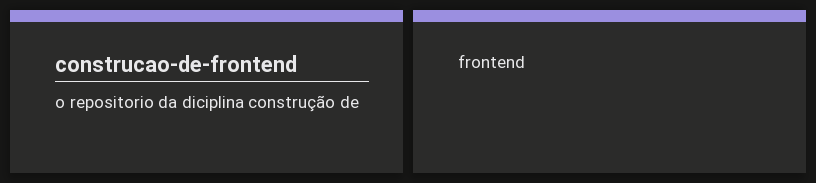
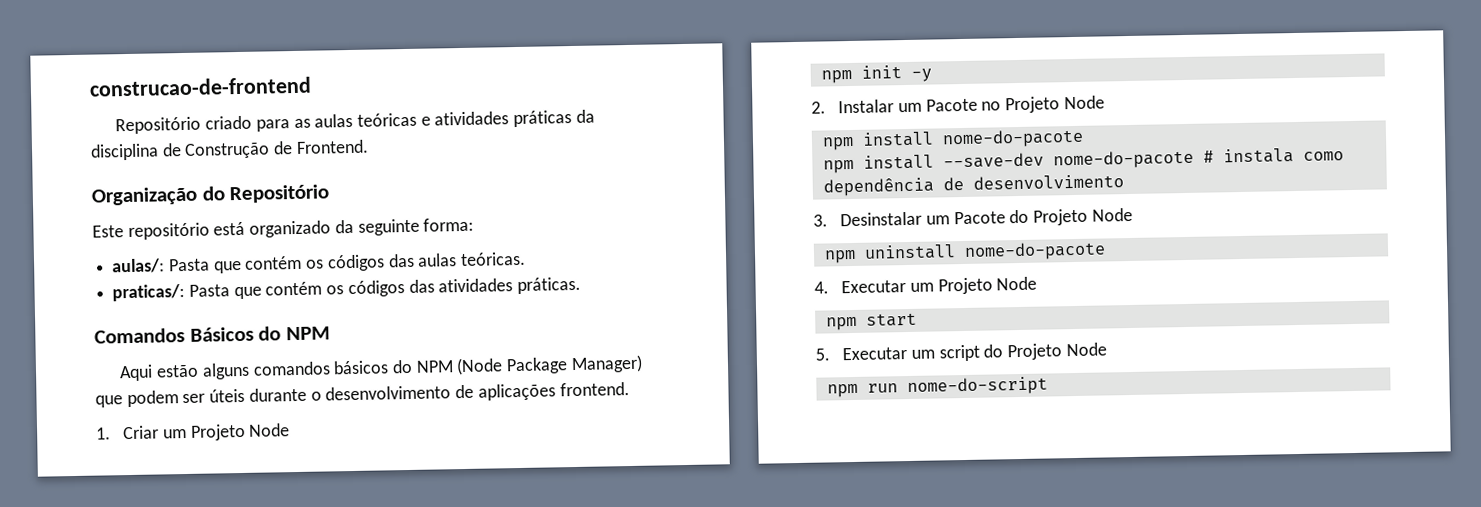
- o repositorio da diciplina construção de frontend
+ Repositório criado para as aulas teóricas e atividades práticas da disciplina de Construção de Frontend.
+ Organização do Repositório
+ Este repositório está organizado da seguinte forma:
+ aulas/: Pasta que contém os códigos das aulas teóricas.
+ praticas/: Pasta que contém os códigos das atividades práticas.
+ Comandos Básicos do NPM
+ Aqui estão alguns comandos básicos do NPM (Node Package Manager) que podem ser úteis durante o desenvolvimento de aplicações frontend.
+ 1. Criar um Projeto Node
+ npm init -y
+ 2. Instalar um Pacote no Projeto Node
+ npm install nome-do-pacote
+ npm install --save-dev nome-do-pacote # instala como dependência de desenvolvimento
+ 3. Desinstalar um Pacote do Projeto Node
+ npm uninstall nome-do-pacote
+ 4. Executar um Projeto Node
+ npm start
+ 5. Executar um script do Projeto Node
+ npm run nome-do-script

